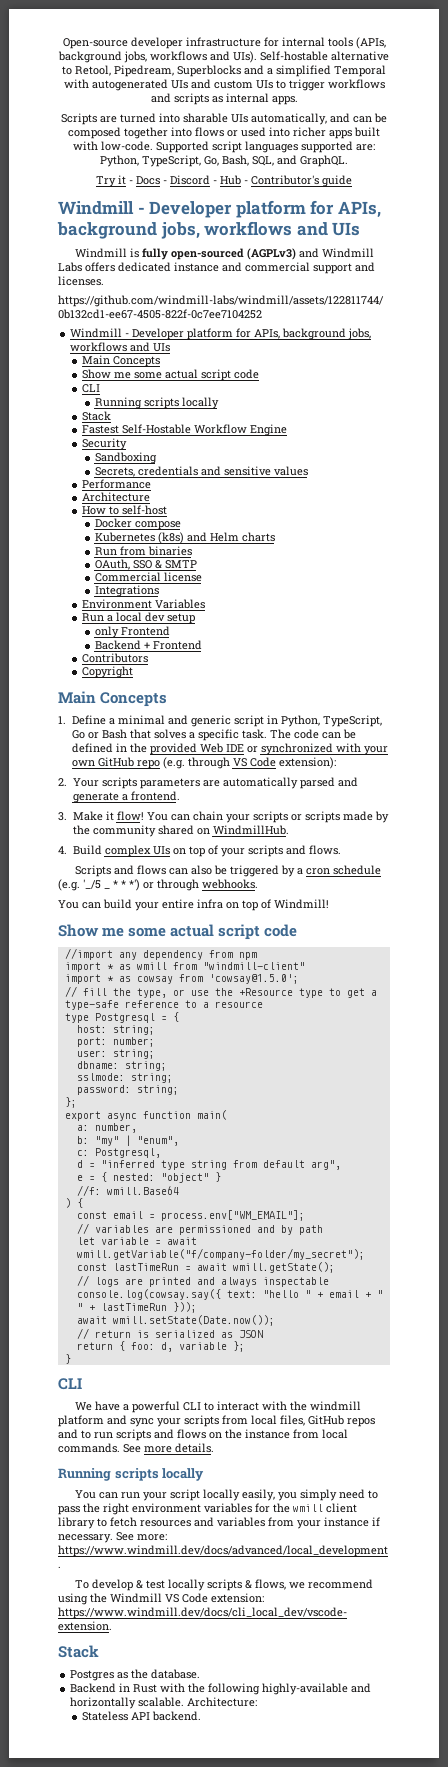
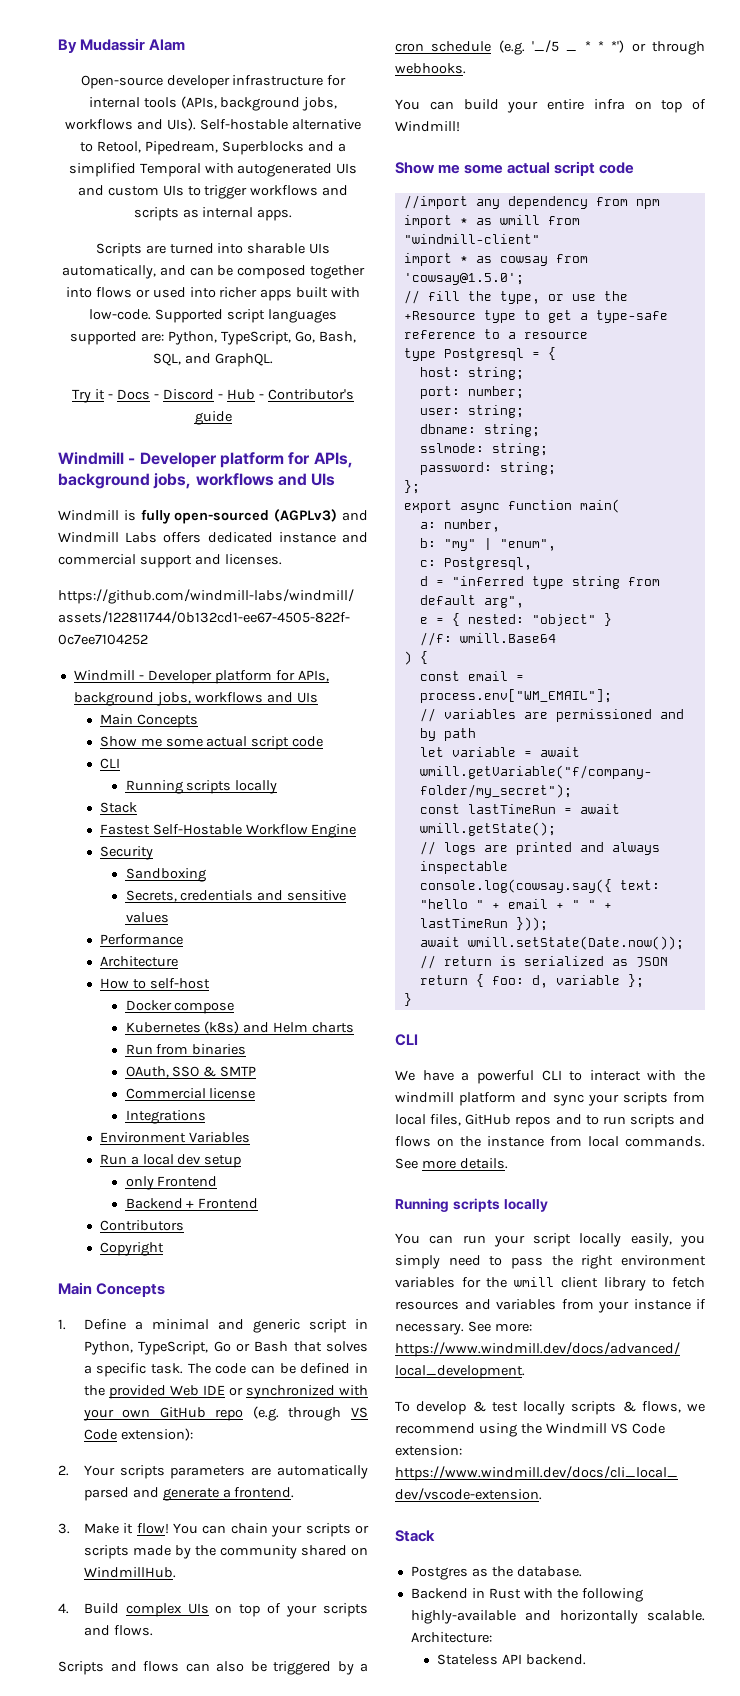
+ By Mudassir Alam

